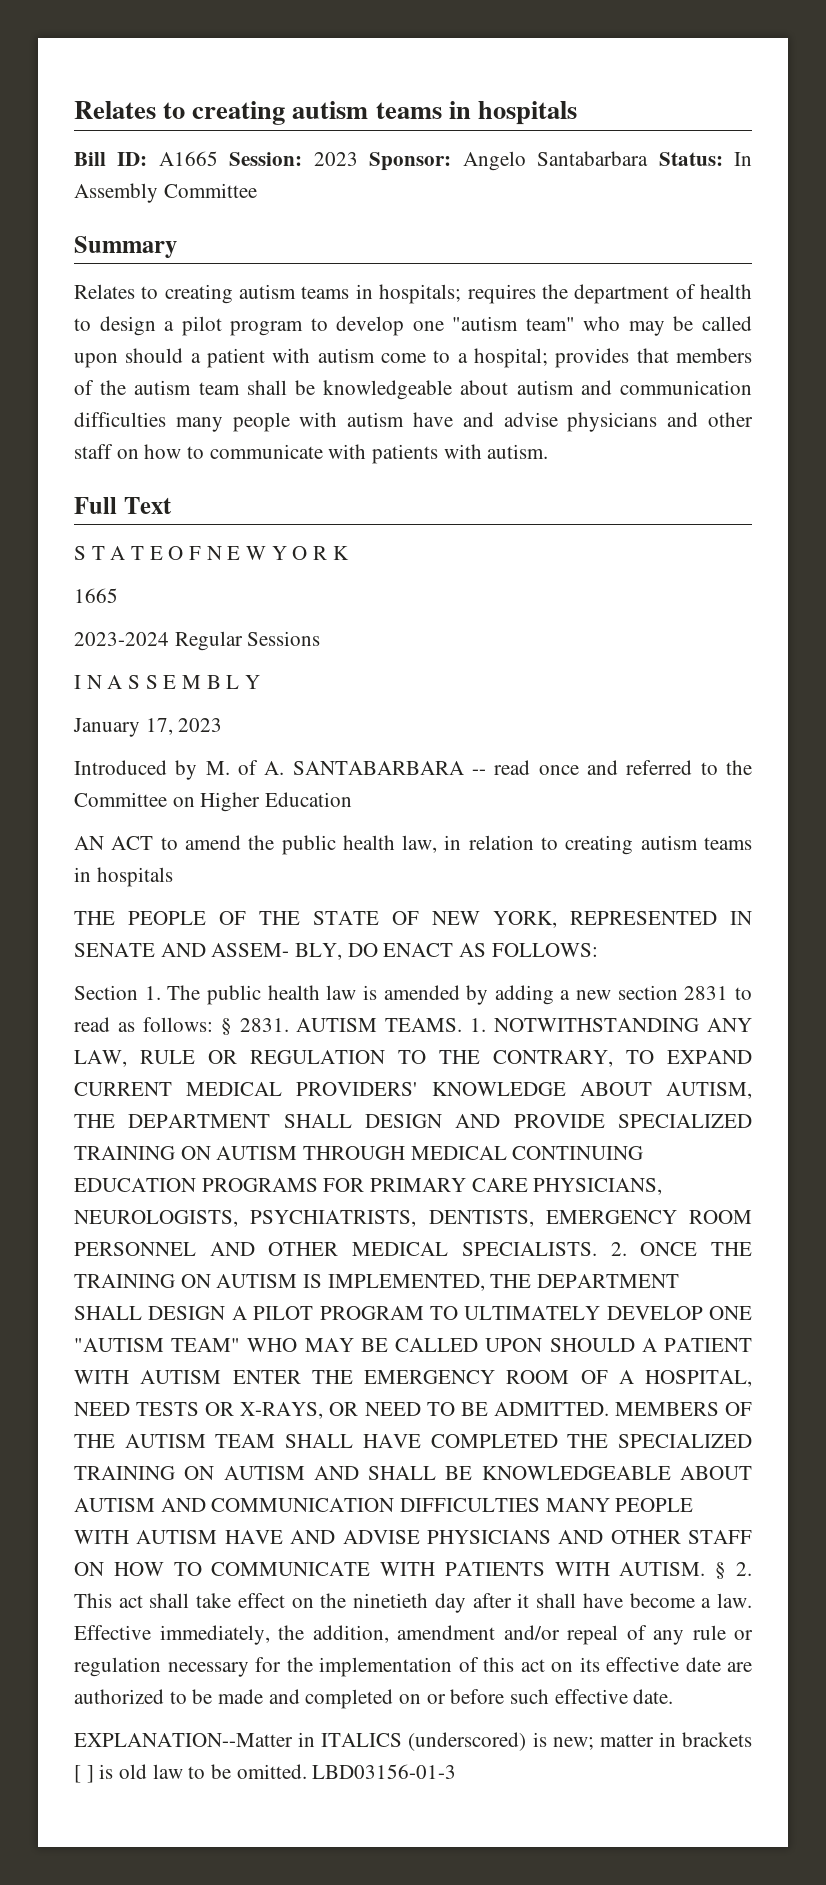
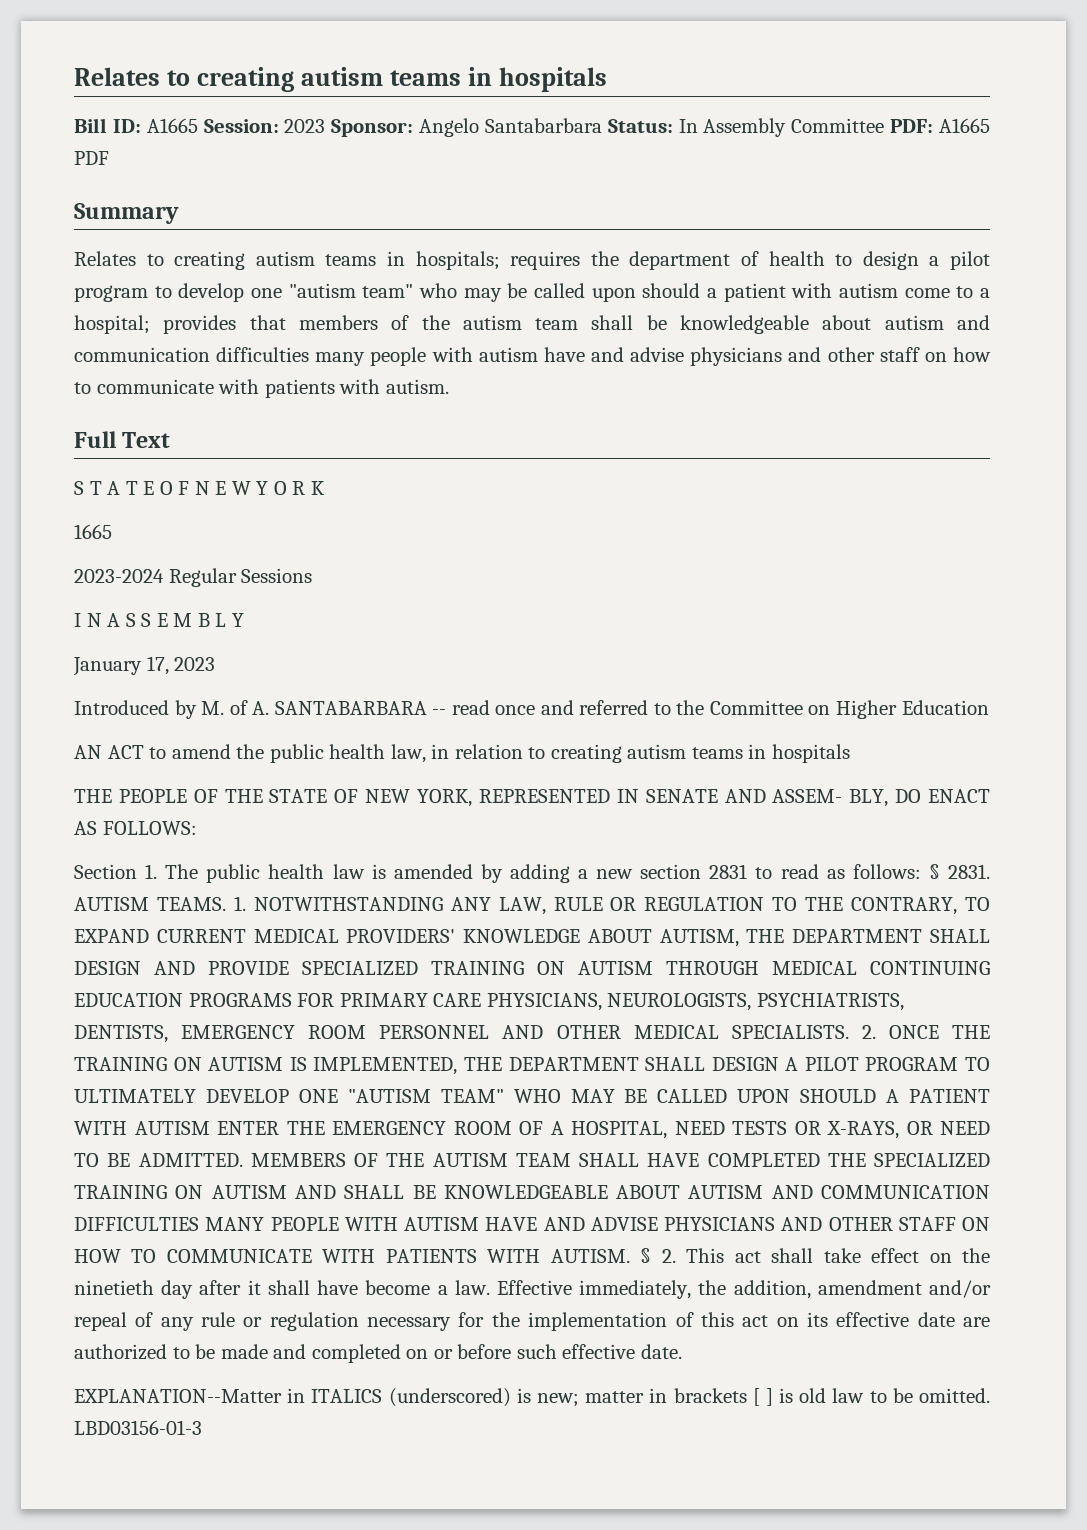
- Bill ID: A1665 Session: 2023 Sponsor: Angelo Santabarbara Status: In Assembly Committee
+ Bill ID: A1665 Session: 2023 Sponsor: Angelo Santabarbara Status: In Assembly Committee PDF: A1665 PDF

